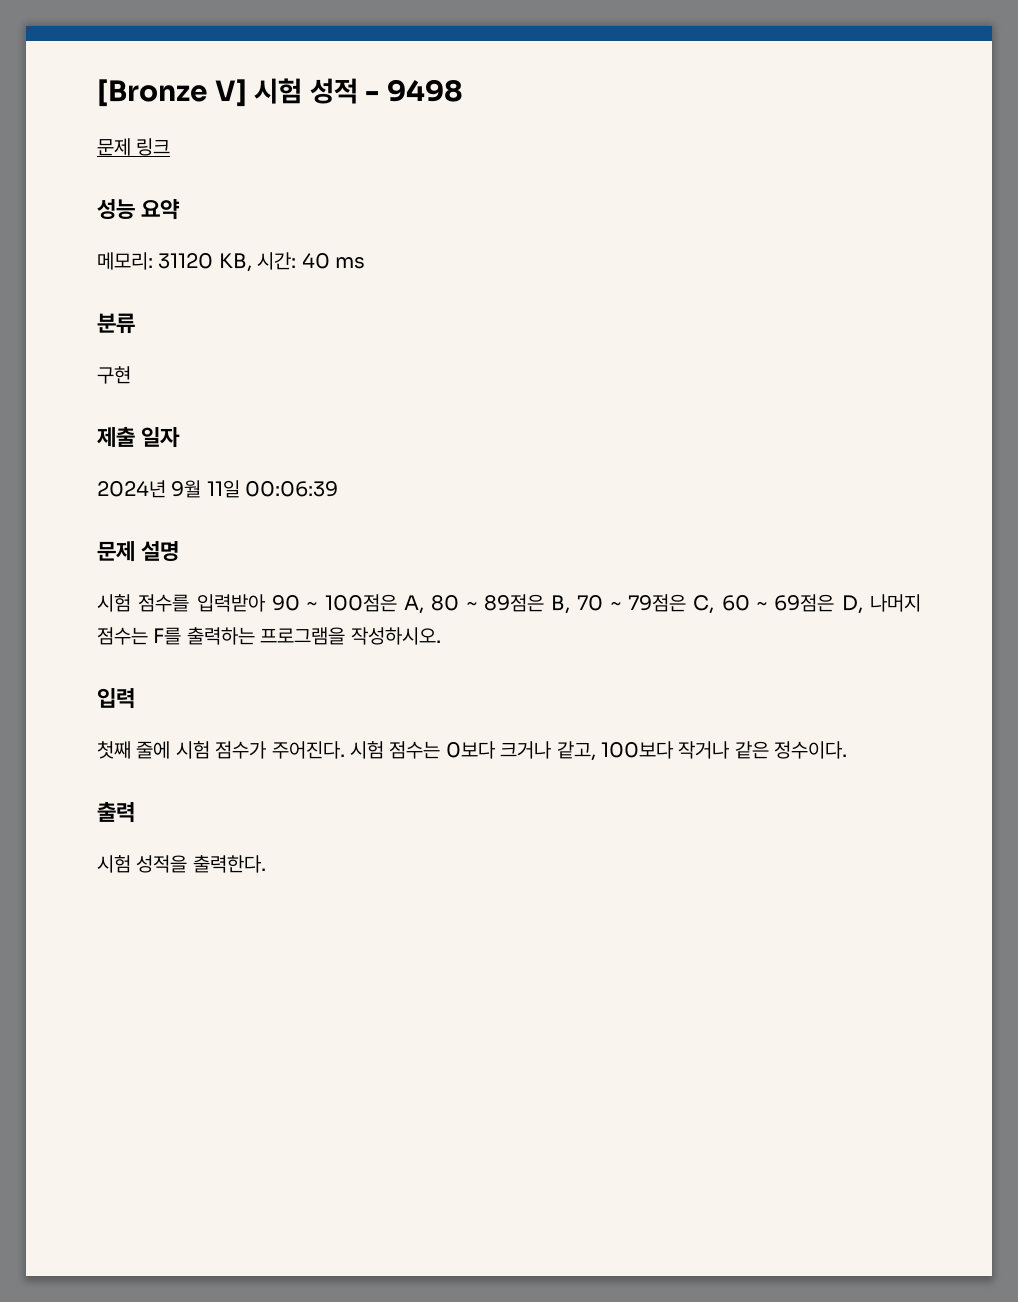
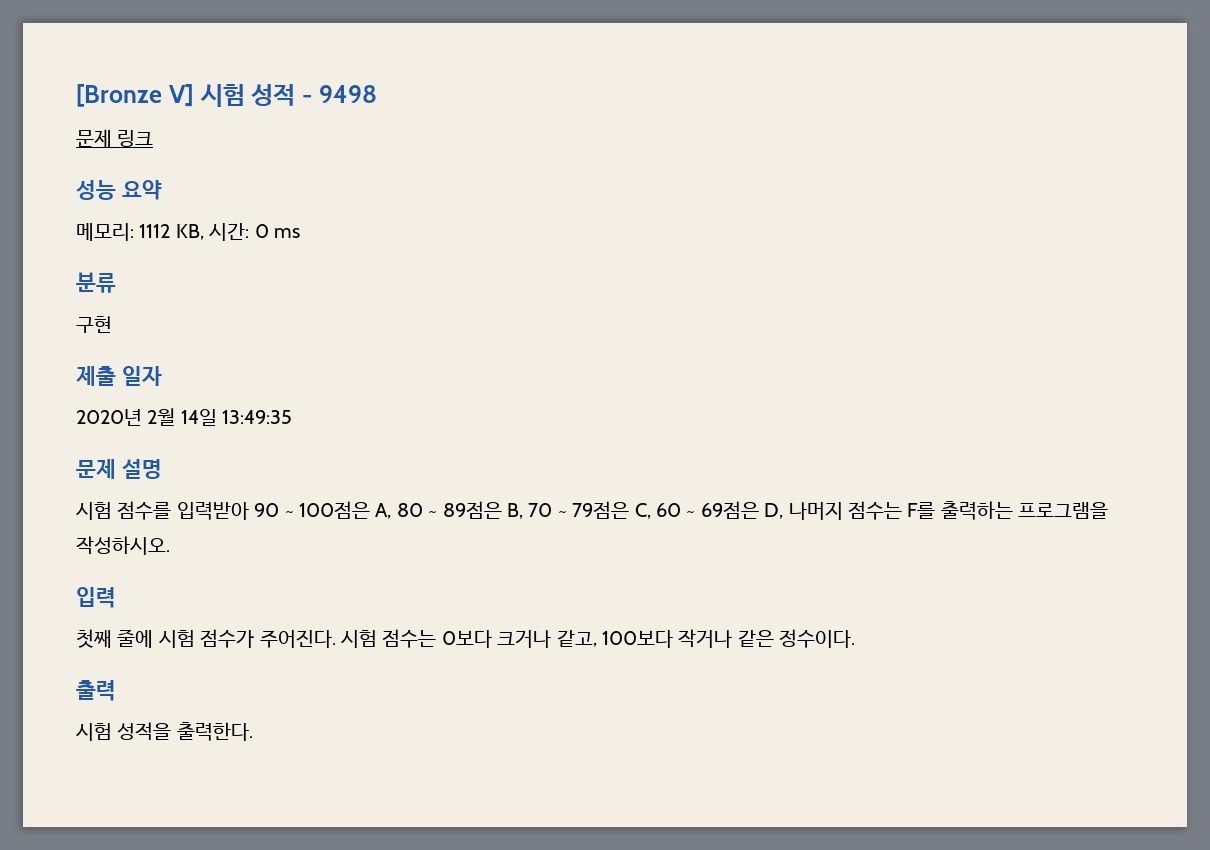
- 메모리: 31120 KB, 시간: 40 ms
+ 메모리: 1112 KB, 시간: 0 ms
- 2024년 9월 11일 00:06:39
+ 2020년 2월 14일 13:49:35

